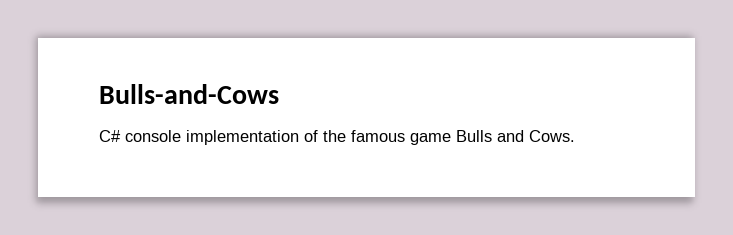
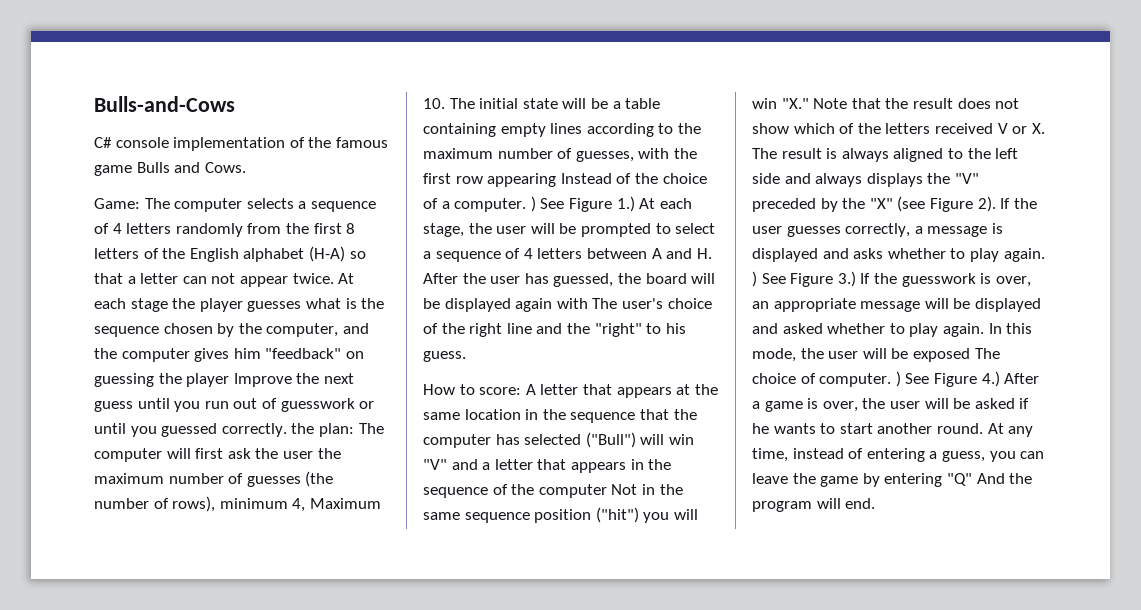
+ Game: The computer selects a sequence of 4 letters randomly from the first 8 letters of the English alphabet (H-A) so that a letter can not appear twice. At each stage the player guesses what is the sequence chosen by the computer, and the computer gives him "feedback" on guessing the player Improve the next guess until you run out of guesswork or until you guessed correctly. the plan: The computer will first ask the user the maximum number of guesses (the number of rows), minimum 4, Maximum 10. The initial state will be a table containing empty lines according to the maximum number of guesses, with the first row appearing Instead of the choice of a computer. ) See Figure 1.) At each stage, the user will be prompted to select a sequence of 4 letters between A and H. After the user has guessed, the board will be displayed again with The user's choice of the right line and the "right" to his guess.
+ How to score: A letter that appears at the same location in the sequence that the computer has selected ("Bull") will win "V" and a letter that appears in the sequence of the computer Not in the same sequence position ("hit") you will win "X." Note that the result does not show which of the letters received V or X. The result is always aligned to the left side and always displays the "V" preceded by the "X" (see Figure 2). If the user guesses correctly, a message is displayed and asks whether to play again. ) See Figure 3.) If the guesswork is over, an appropriate message will be displayed and asked whether to play again. In this mode, the user will be exposed The choice of computer. ) See Figure 4.) After a game is over, the user will be asked if he wants to start another round. At any time, instead of entering a guess, you can leave the game by entering "Q" And the program will end.

